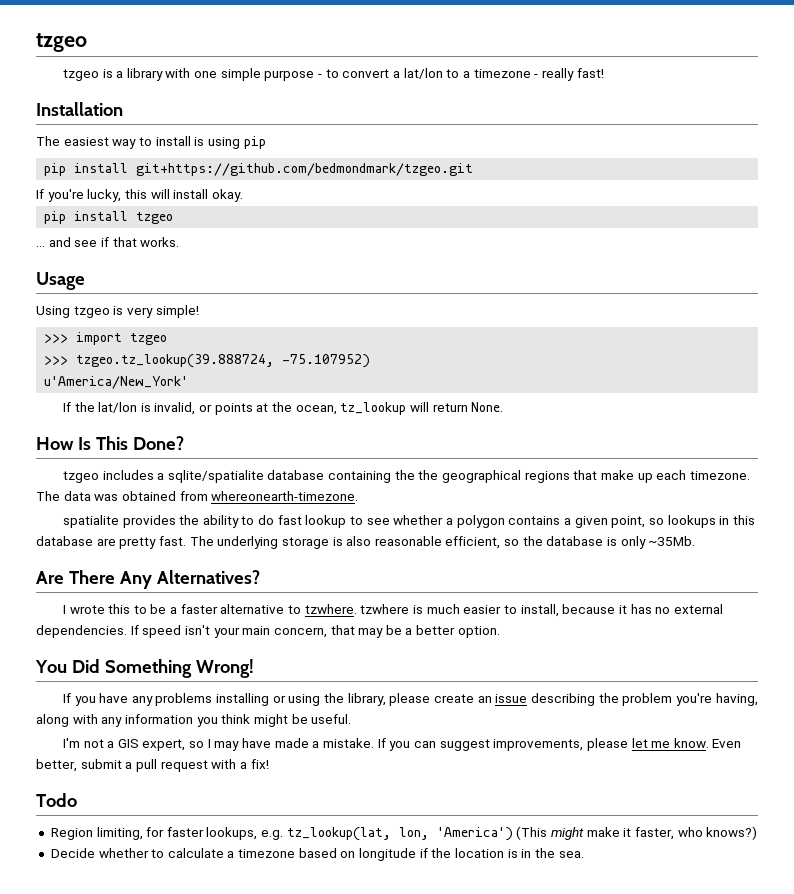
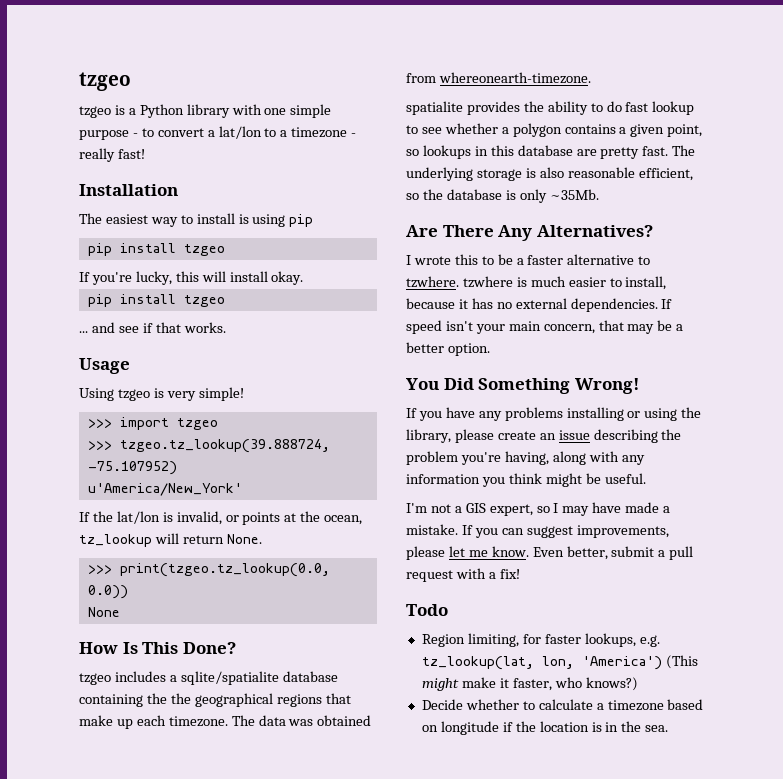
- tzgeo is a library with one simple purpose - to convert a lat/lon to a timezone - really fast!
+ tzgeo is a Python library with one simple purpose - to convert a lat/lon to a timezone - really fast!
  The easiest way to install is using pip
- pip install git+https://github.com/bedmondmark/tzgeo.git
+ pip install tzgeo
+ >>> print(tzgeo.tz_lookup(0.0, 0.0))
+ None

